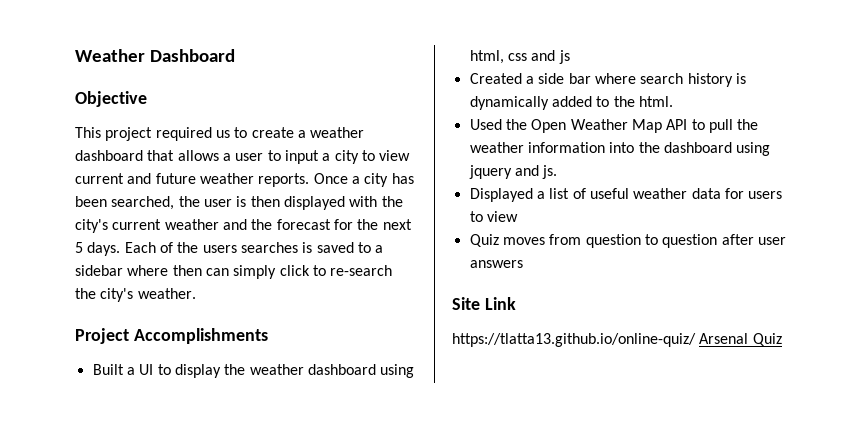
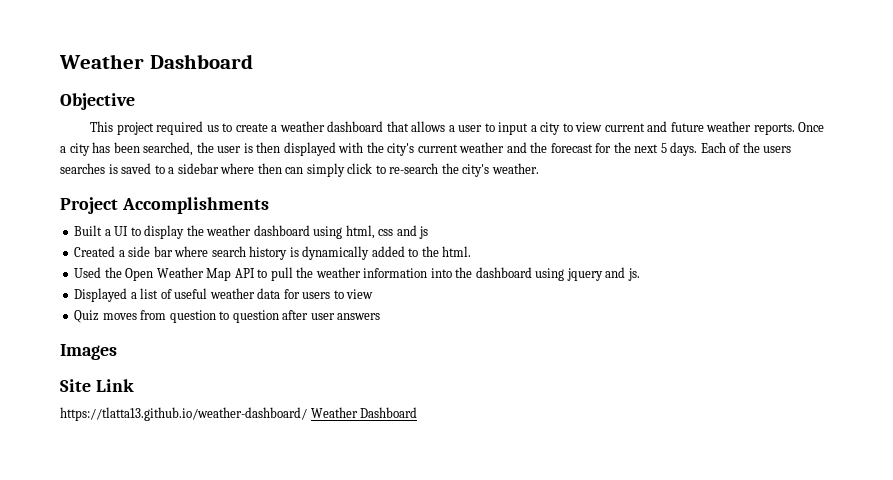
+ Images
- https://tlatta13.github.io/online-quiz/ Arsenal Quiz
+ https://tlatta13.github.io/weather-dashboard/ Weather Dashboard

